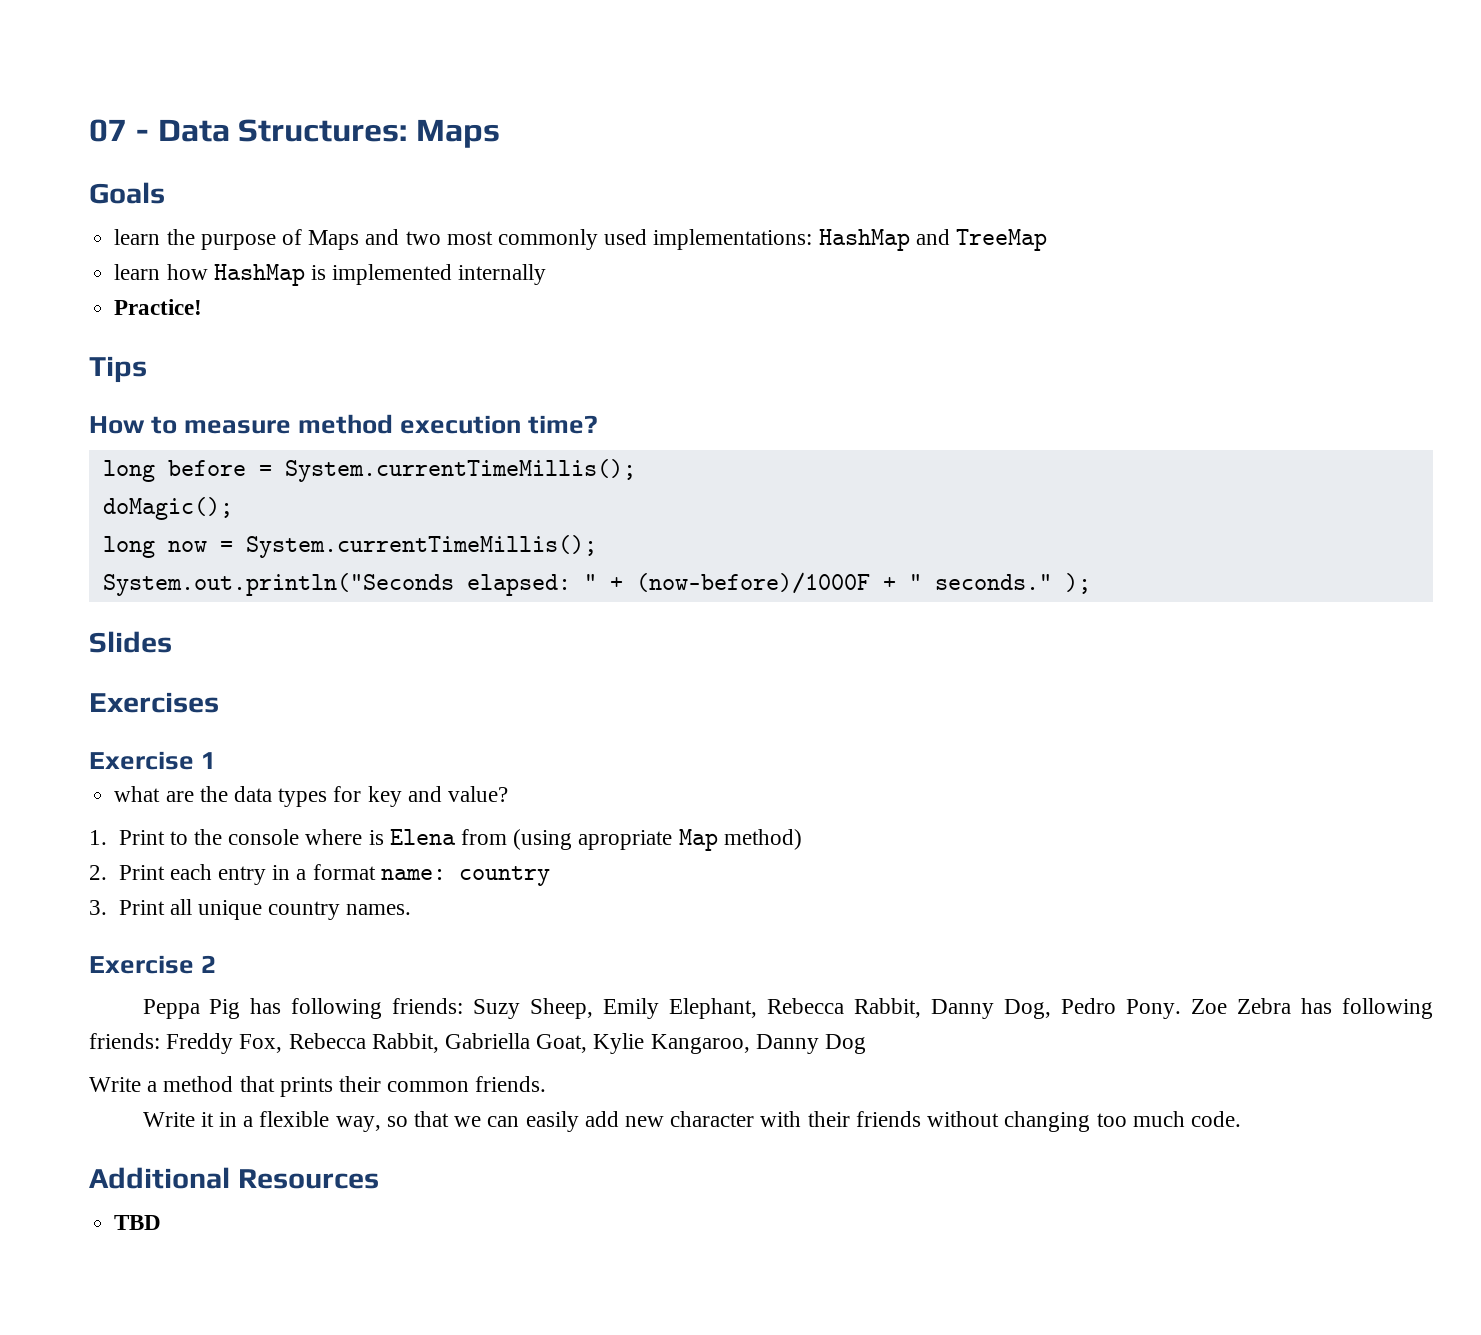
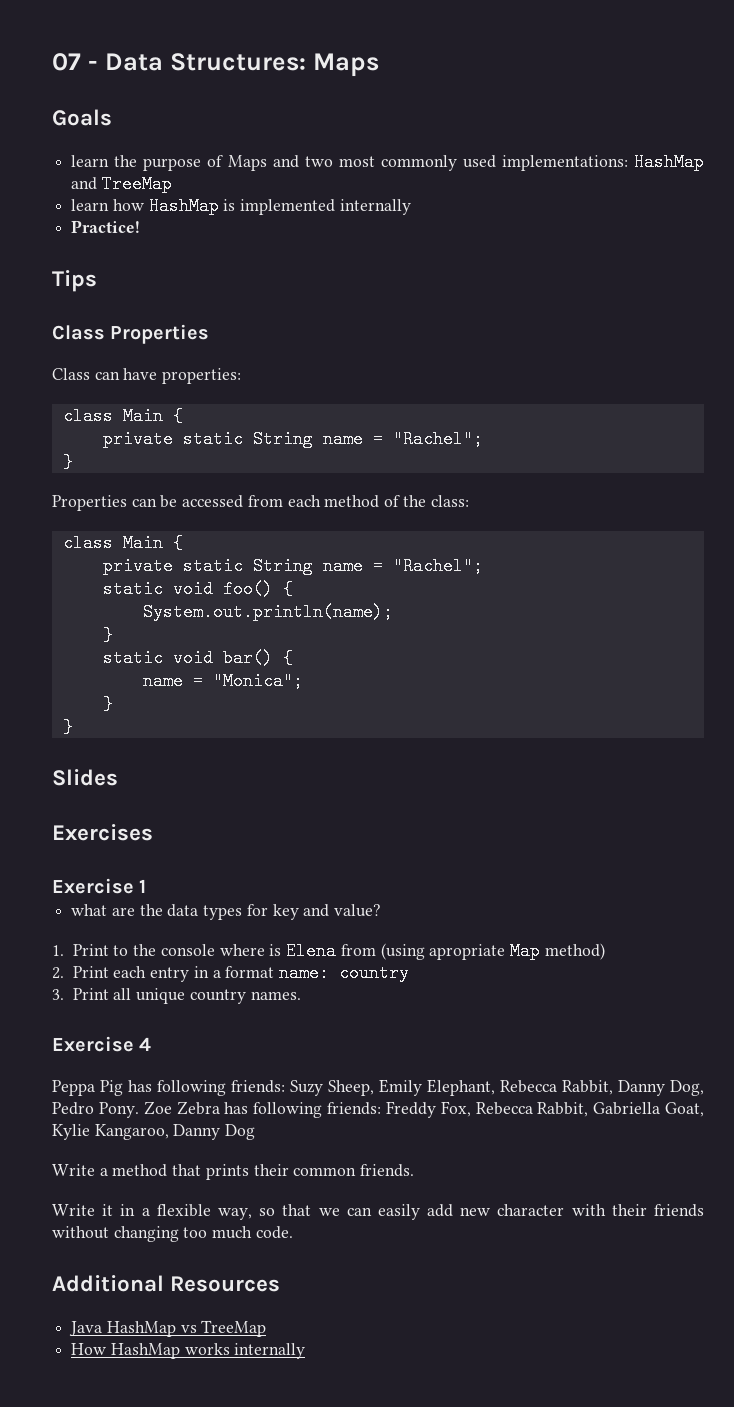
- How to measure method execution time?
- long before = System.currentTimeMillis();
- doMagic();
- long now = System.currentTimeMillis();
- System.out.println("Seconds elapsed: " + (now-before)/1000F + " seconds." );
+ Class Properties
+ Class can have properties:
+ class Main {
+ private static String name = "Rachel";
+ }
+ Properties can be accessed from each method of the class:
+ class Main {
+ private static String name = "Rachel";
+ static void foo() {
+ System.out.println(name);
+ }
+ static void bar() {
+ name = "Monica";
+ }
+ }
- Exercise 2
+ Exercise 4
- TBD
+ Java HashMap vs TreeMap
+ How HashMap works internally

